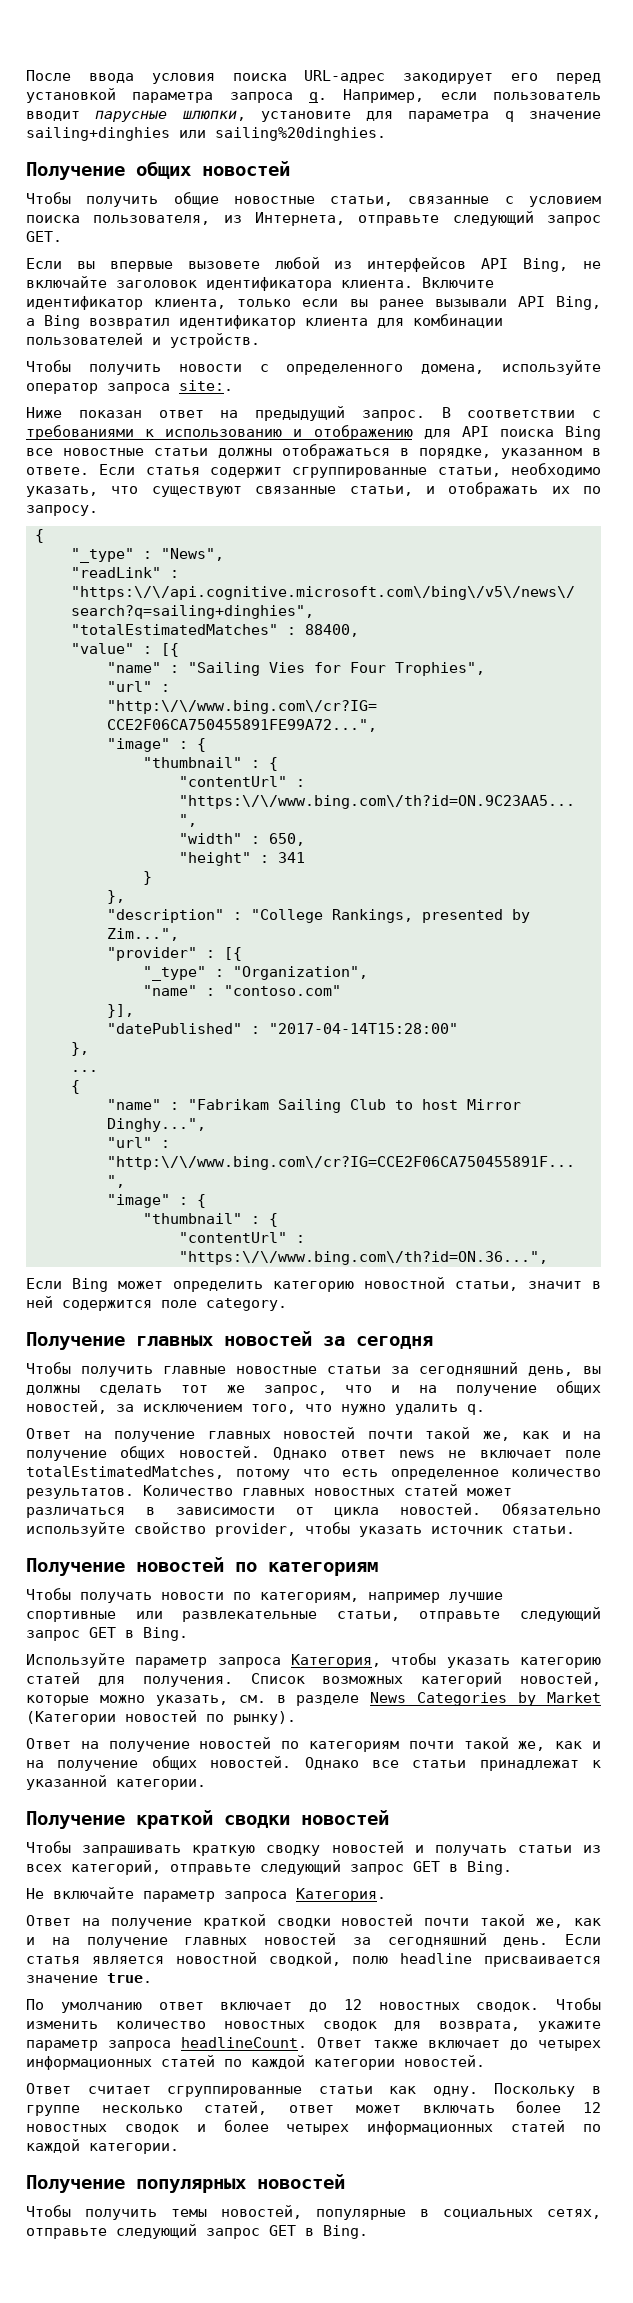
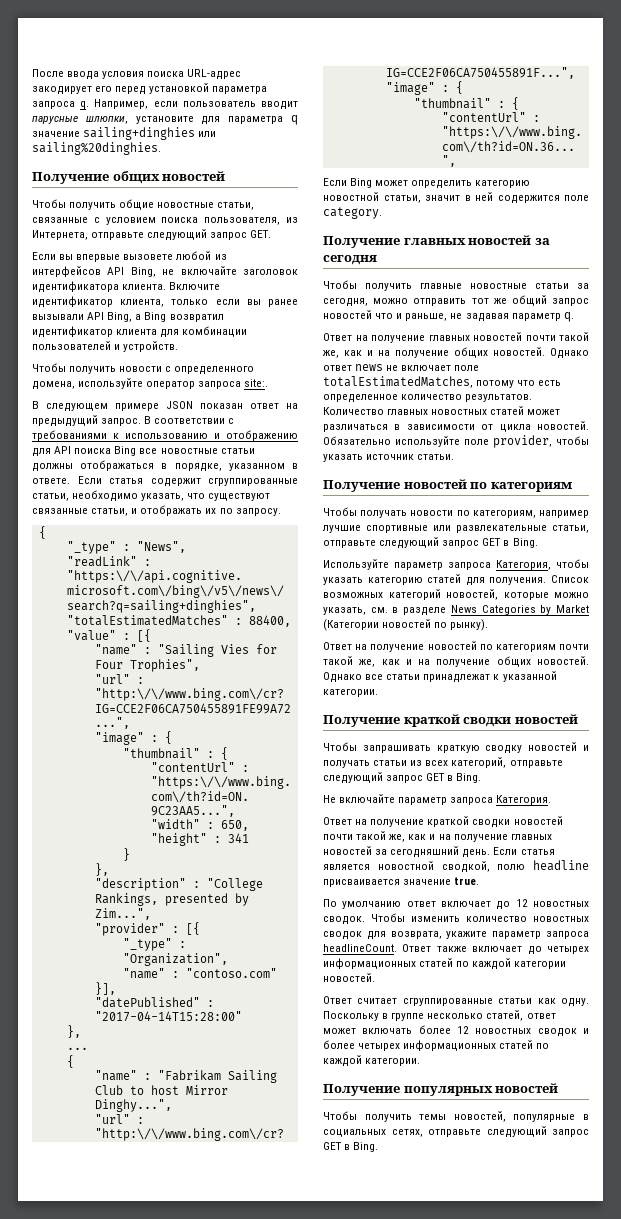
- Ниже показан ответ на предыдущий запрос.
+ В следующем примере JSON показан ответ на предыдущий запрос.
- Чтобы получить главные новостные статьи за сегодняшний день, вы должны сделать тот же запрос, что и на получение общих новостей, за исключением того, что нужно удалить q.
+ Чтобы получить главные новостные статьи за сегодня, можно отправить тот же общий запрос новостей что и раньше, не задавая параметр q.
- Обязательно используйте свойство provider, чтобы указать источник статьи.
+ Обязательно используйте поле provider, чтобы указать источник статьи.

